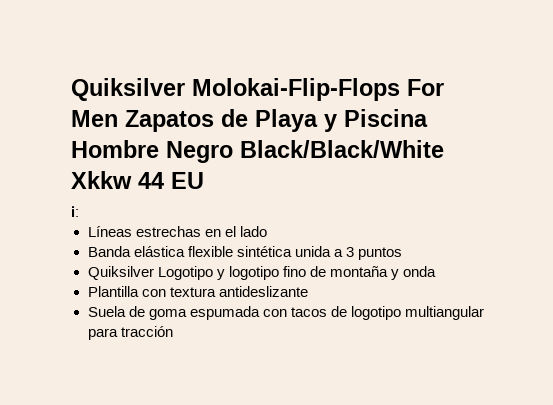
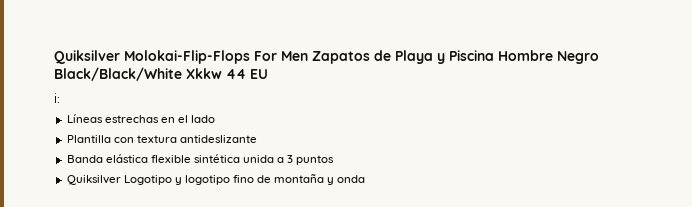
+ Plantilla con textura antideslizante
- Plantilla con textura antideslizante
- Suela de goma espumada con tacos de logotipo multiangular para tracción

